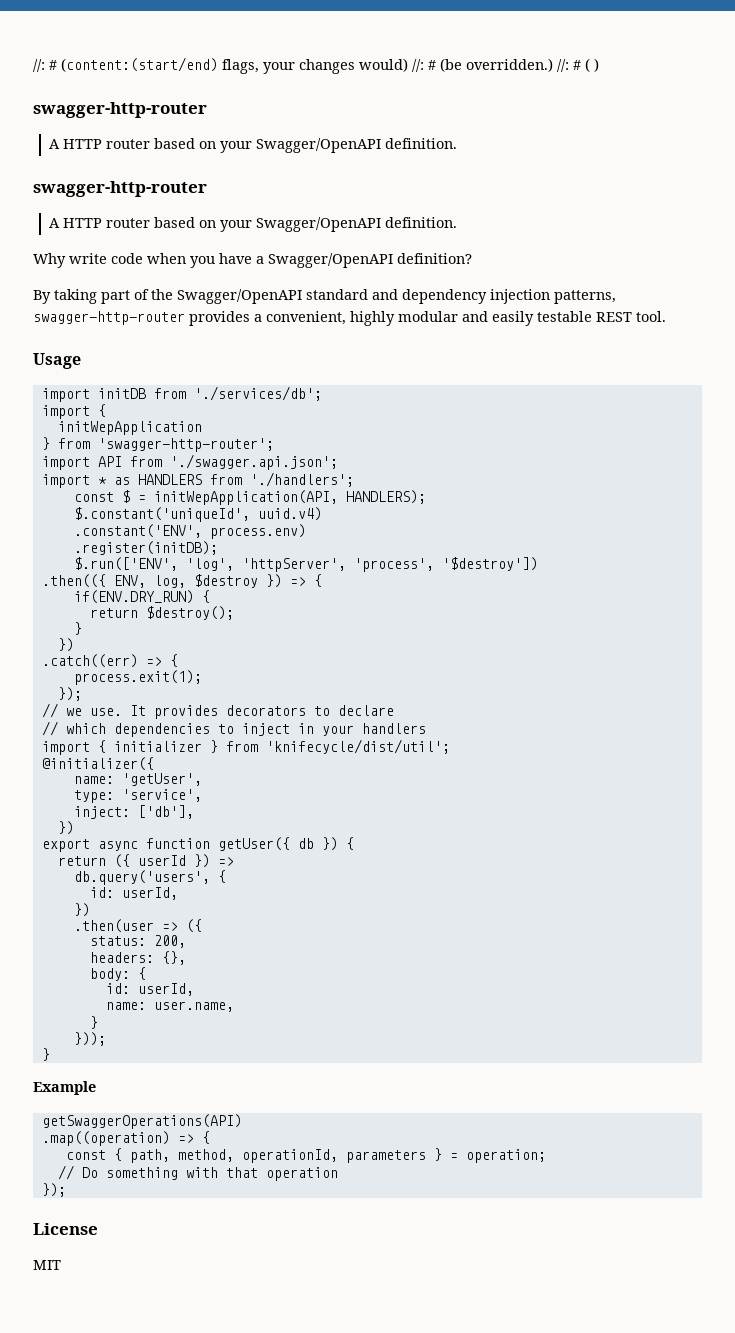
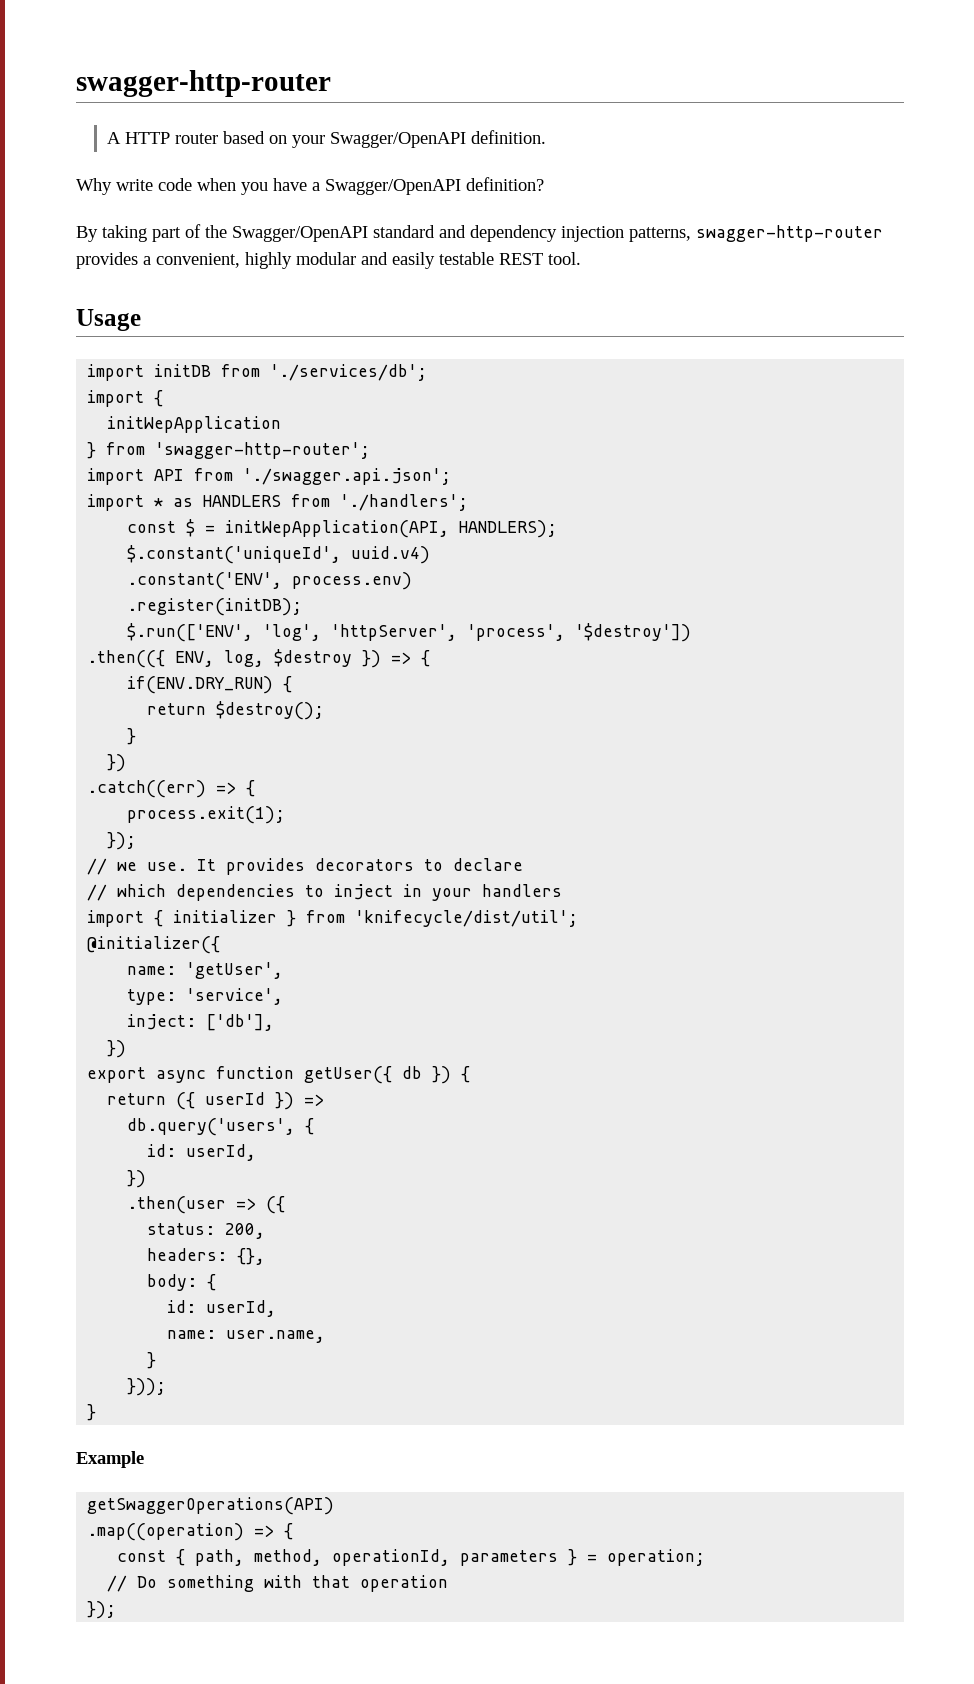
- //: # (content:(start/end) flags, your changes would) //: # (be overridden.) //: # ( )
- swagger-http-router
- A HTTP router based on your Swagger/OpenAPI definition.
- License
- MIT

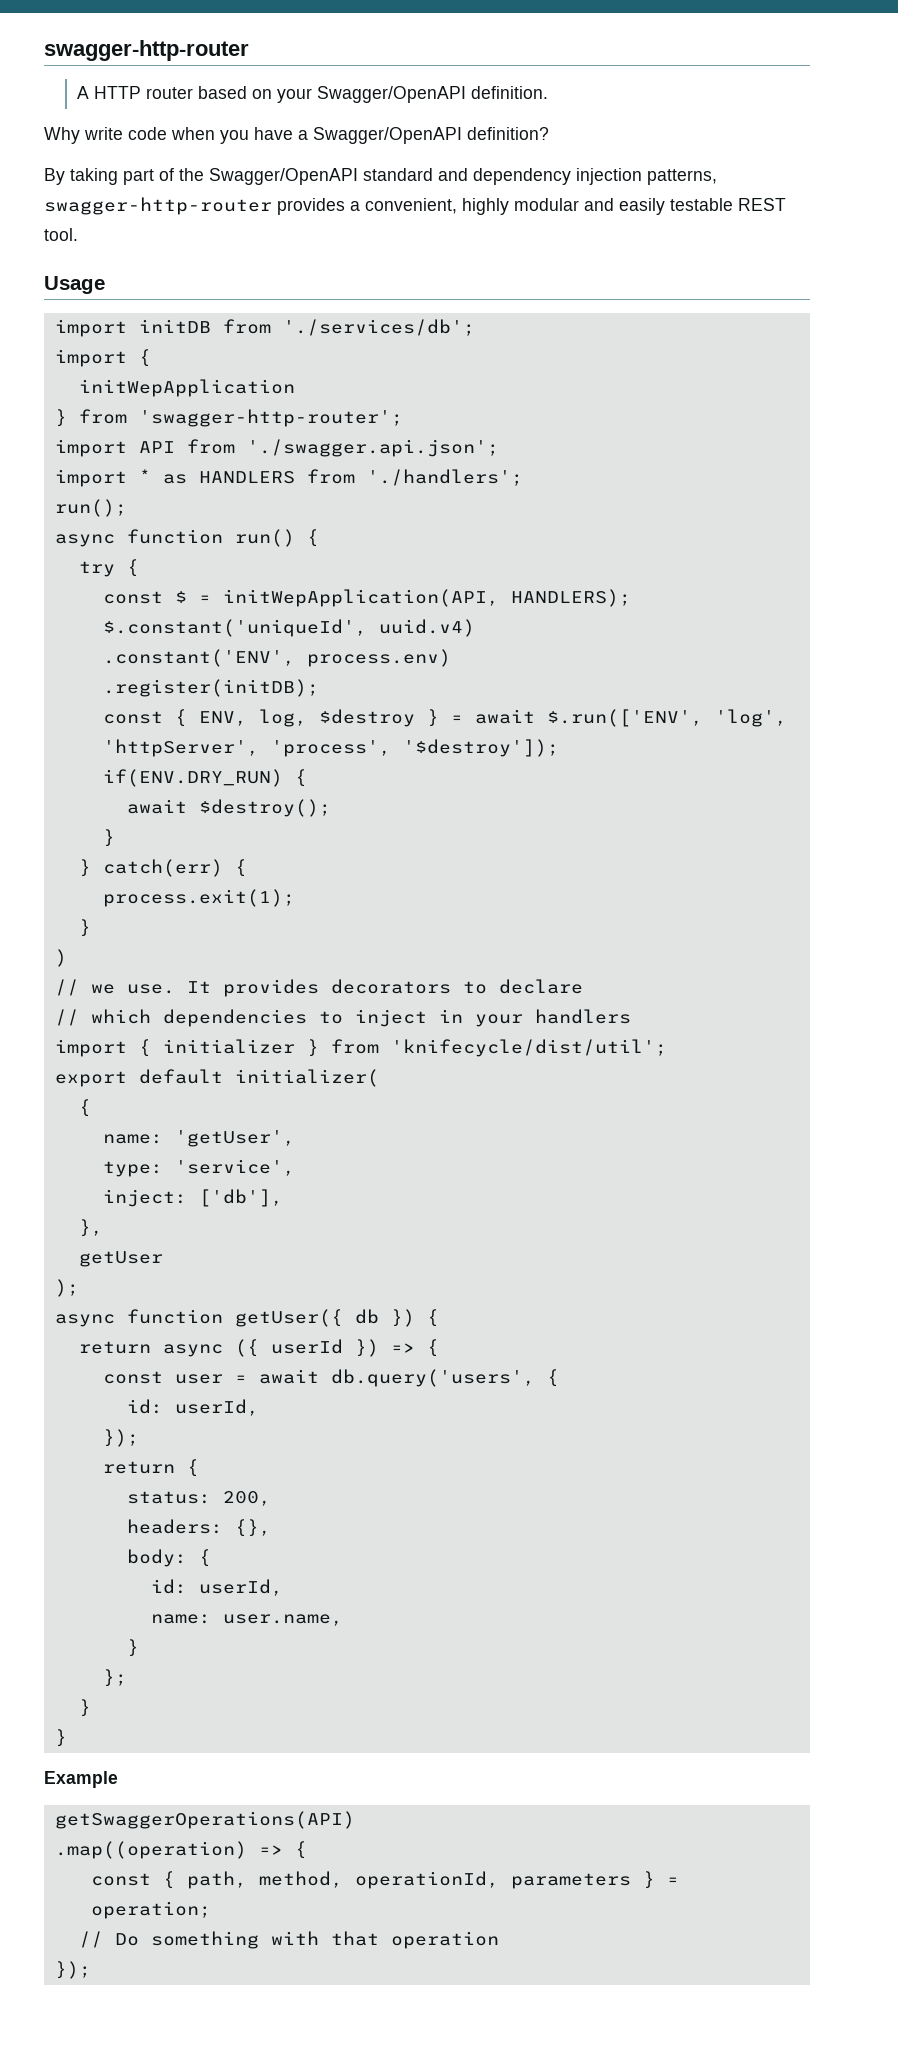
+ run();
+ async function run() {
+ try {
- $.run(['ENV', 'log', 'httpServer', 'process', '$destroy'])
- .then(({ ENV, log, $destroy }) => {
+ const { ENV, log, $destroy } = await $.run(['ENV', 'log', 'httpServer', 'process', '$destroy']);
- return $destroy();
+ await $destroy();
  }
- })
- .catch((err) => {
+ } catch(err) {
  process.exit(1);
- });
+ }
+ )
- @initializer({
+ export default initializer(
+ {
  inject: ['db'],
- })
- export async function getUser({ db }) {
+ },
+ getUser
+ );
+ async function getUser({ db }) {
- return ({ userId }) =>
- db.query('users', {
+ return async ({ userId }) => {
+ const user = await db.query('users', {
  id: userId,
- })
- .then(user => ({
+ });
+ return {
- }));
+ };
+ }

